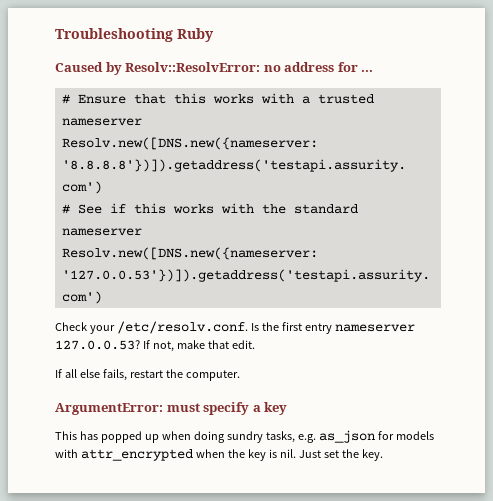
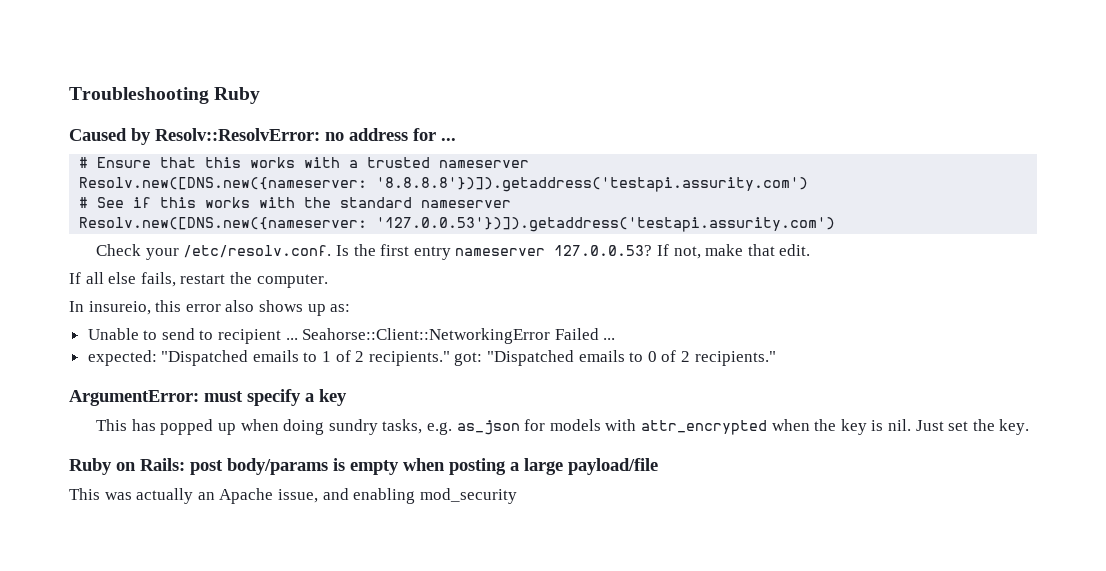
+ In insureio, this error also shows up as:
+ Unable to send to recipient ... Seahorse::Client::NetworkingError Failed ...
+ expected: "Dispatched emails to 1 of 2 recipients." got: "Dispatched emails to 0 of 2 recipients."
+ Ruby on Rails: post body/params is empty when posting a large payload/file
+ This was actually an Apache issue, and enabling mod_security

